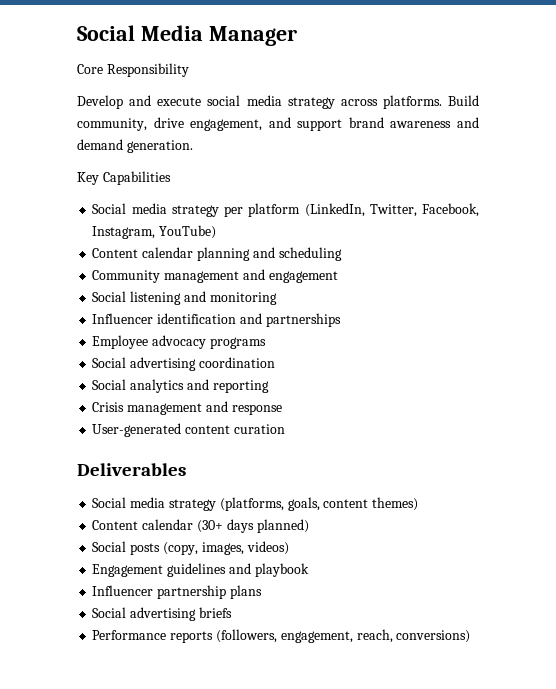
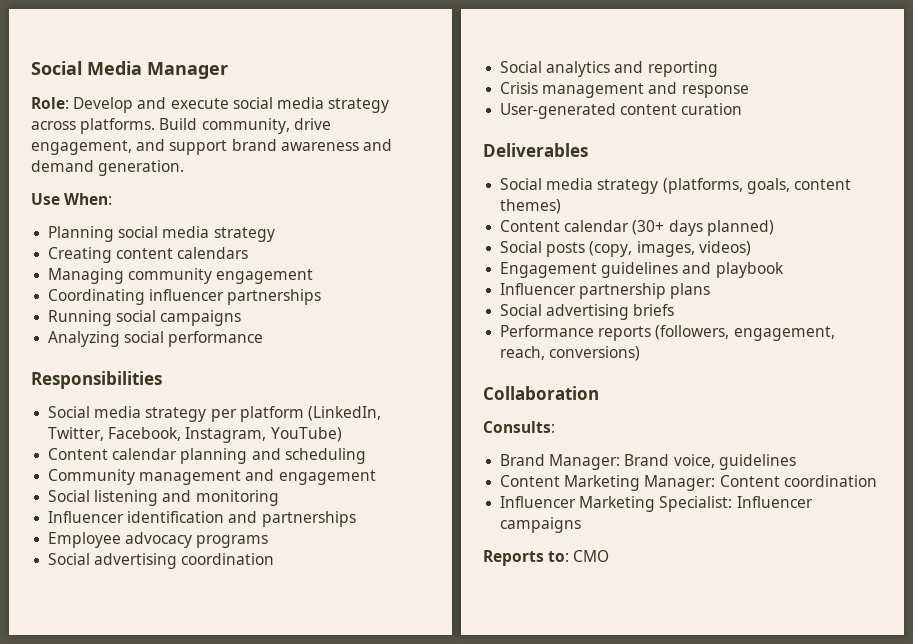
- Core Responsibility
- Develop and execute social media strategy across platforms.
+ Role: Develop and execute social media strategy across platforms.
- Key Capabilities
+ Use When:
+ Planning social media strategy
+ Creating content calendars
+ Managing community engagement
+ Coordinating influencer partnerships
+ Running social campaigns
+ Analyzing social performance
+ Responsibilities
+ Collaboration
+ Consults:
+ Brand Manager: Brand voice, guidelines
+ Content Marketing Manager: Content coordination
+ Influencer Marketing Specialist: Influencer campaigns
+ Reports to: CMO

